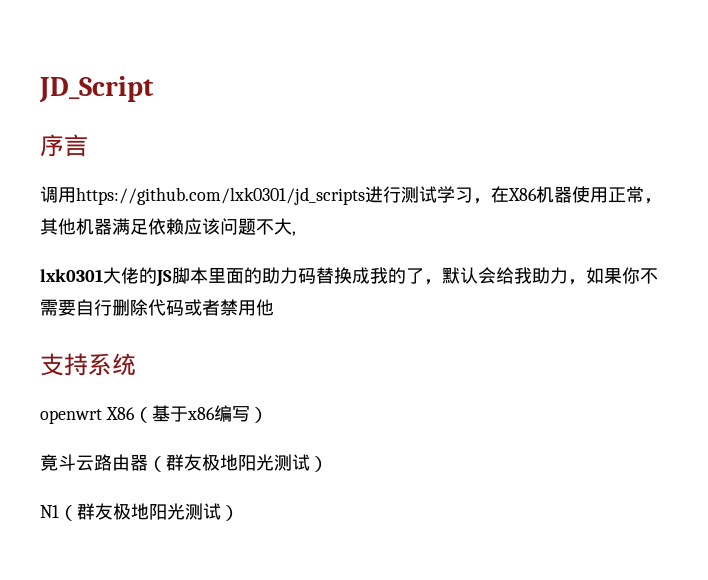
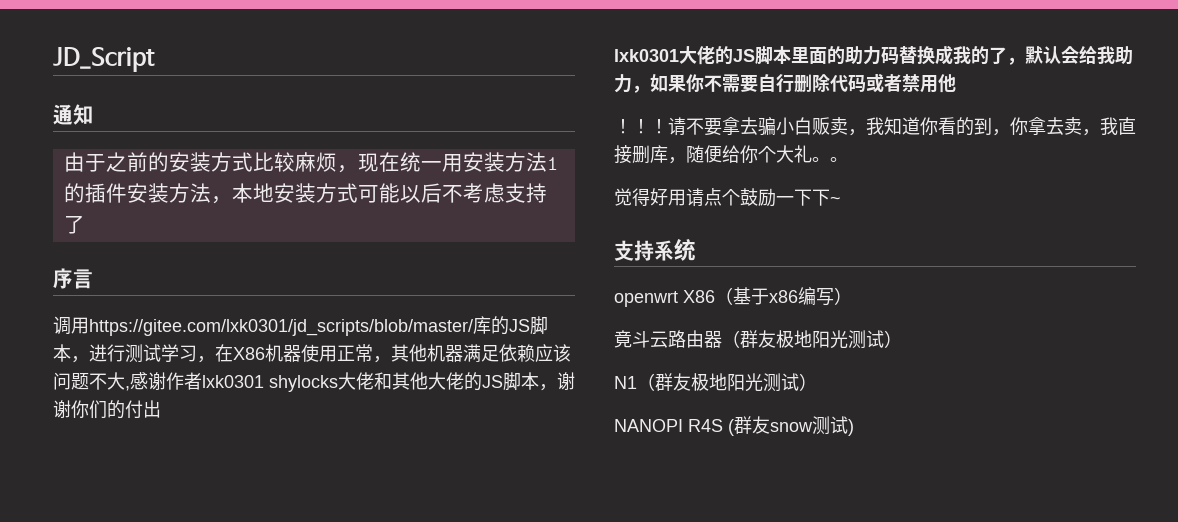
+ 通知
+ 由于之前的安装方式比较麻烦，现在统一用安装方法1的插件安装方法，本地安装方式可能以后不考虑支持了
  序言
- 调用https://github.com/lxk0301/jd_scripts进行测试学习，在X86机器使用正常，其他机器满足依赖应该问题不大,
+ 调用https://gitee.com/lxk0301/jd_scripts/blob/master/库的JS脚本，进行测试学习，在X86机器使用正常，其他机器满足依赖应该问题不大,感谢作者lxk0301 shylocks大佬和其他大佬的JS脚本，谢谢你们的付出
+ ！！！请不要拿去骗小白贩卖，我知道你看的到，你拿去卖，我直接删库，随便给你个大礼。。
+ 觉得好用请点个鼓励一下下~
+ NANOPI R4S (群友snow测试)

